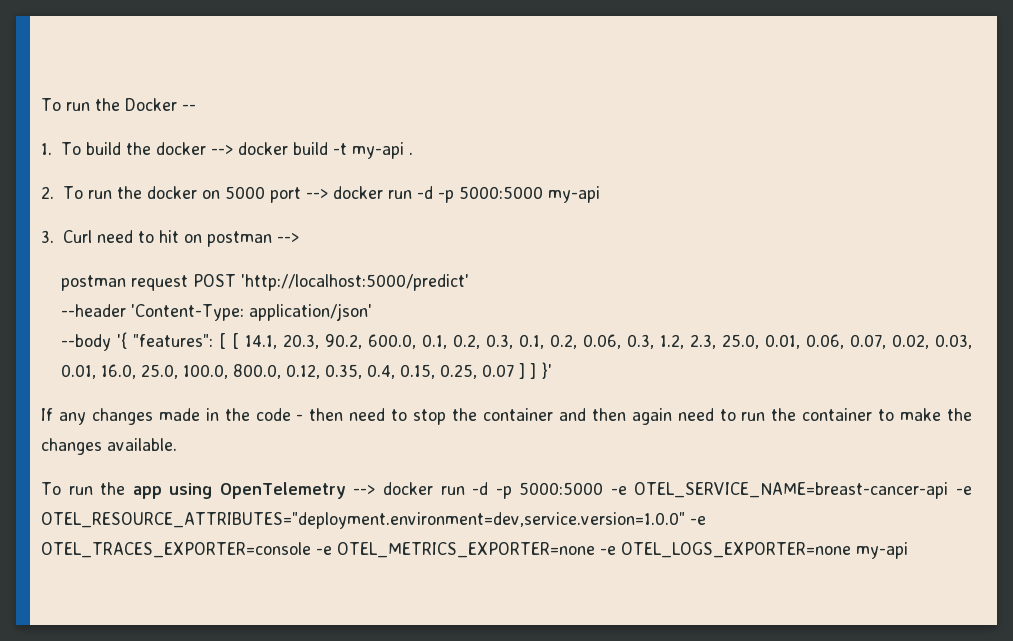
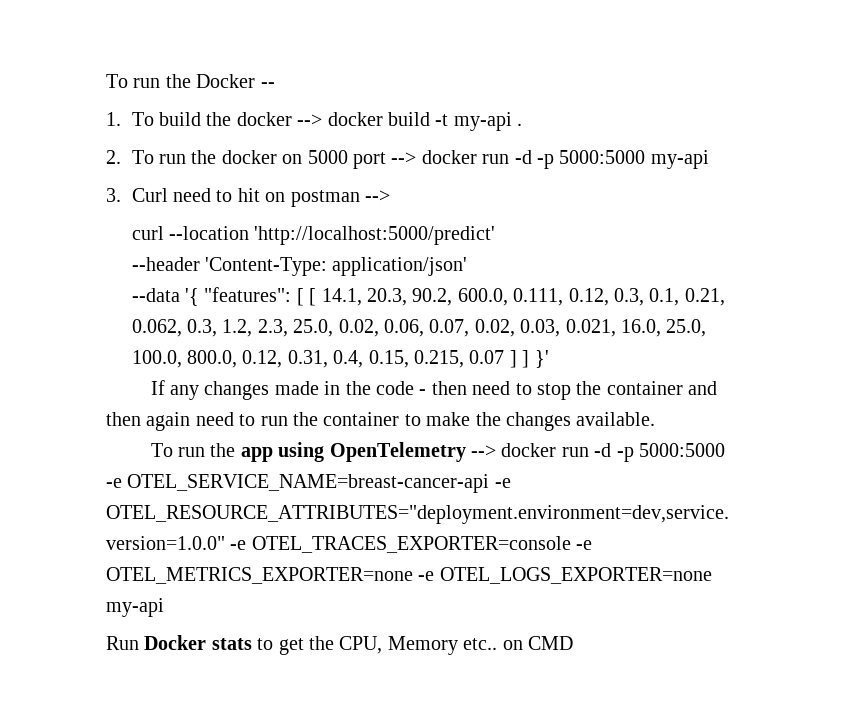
- postman request POST 'http://localhost:5000/predict'
+ curl --location 'http://localhost:5000/predict'
- --body '{ "features": [ [ 14.1, 20.3, 90.2, 600.0, 0.1, 0.2, 0.3, 0.1, 0.2, 0.06, 0.3, 1.2, 2.3, 25.0, 0.01, 0.06, 0.07, 0.02, 0.03, 0.01, 16.0, 25.0, 100.0, 800.0, 0.12, 0.35, 0.4, 0.15, 0.25, 0.07 ] ] }'
+ --data '{ "features": [ [ 14.1, 20.3, 90.2, 600.0, 0.111, 0.12, 0.3, 0.1, 0.21, 0.062, 0.3, 1.2, 2.3, 25.0, 0.02, 0.06, 0.07, 0.02, 0.03, 0.021, 16.0, 25.0, 100.0, 800.0, 0.12, 0.31, 0.4, 0.15, 0.215, 0.07 ] ] }'
+ Run Docker stats to get the CPU, Memory etc.. on CMD

